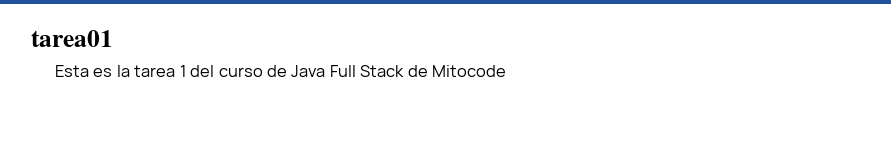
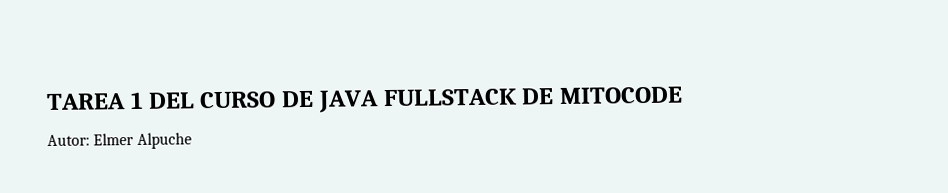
- tarea01
- Esta es la tarea 1 del curso de Java Full Stack de Mitocode
+ TAREA 1 DEL CURSO DE JAVA FULLSTACK DE MITOCODE
+ Autor: Elmer Alpuche

